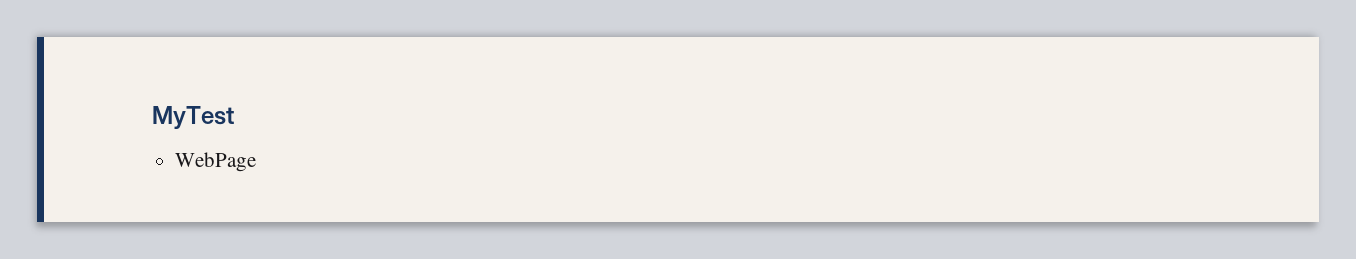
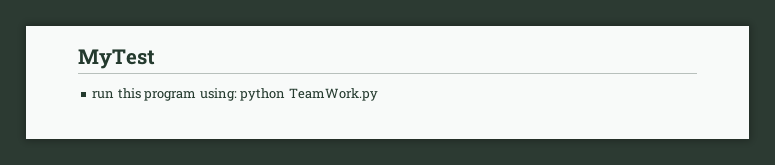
- WebPage
+ run this program using: python TeamWork.py

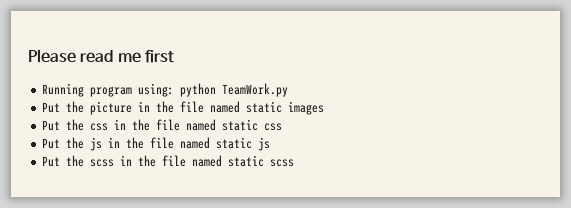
- MyTest
- run this program using: python TeamWork.py
+ Please read me first
+ Running program using: python TeamWork.py
+ Put the picture in the file named static images
+ Put the css in the file named static css
+ Put the js in the file named static js
+ Put the scss in the file named static scss

